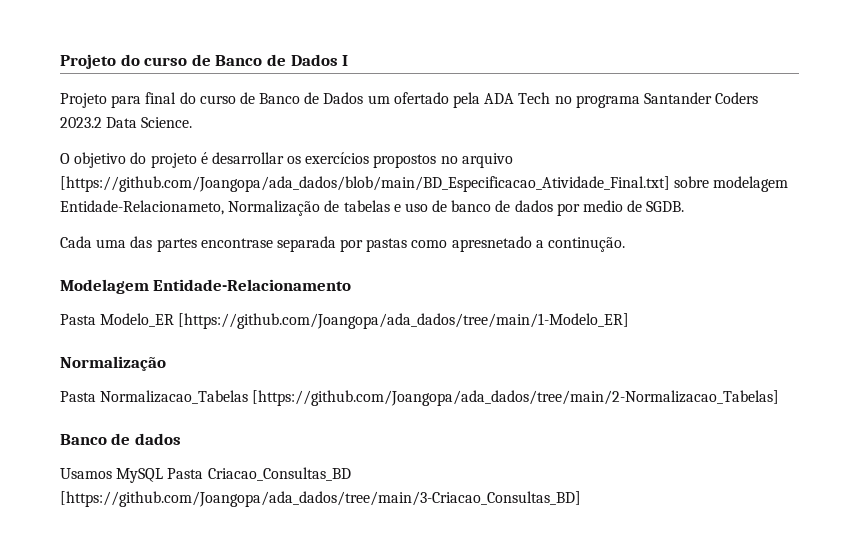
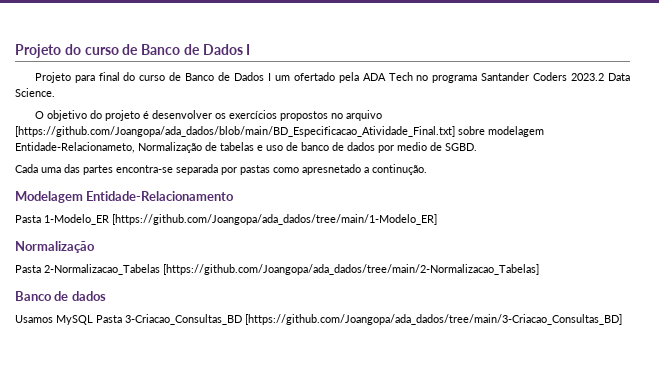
- Projeto para final do curso de Banco de Dados um ofertado pela ADA Tech no programa Santander Coders 2023.2 Data Science.
+ Projeto para final do curso de Banco de Dados I um ofertado pela ADA Tech no programa Santander Coders 2023.2 Data Science.
- O objetivo do projeto é desarrollar os exercícios propostos no arquivo [https://github.com/Joangopa/ada_dados/blob/main/BD_Especificacao_Atividade_Final.txt] sobre modelagem Entidade-Relacionameto, Normalização de tabelas e uso de banco de dados por medio de SGDB.
+ O objetivo do projeto é desenvolver os exercícios propostos no arquivo [https://github.com/Joangopa/ada_dados/blob/main/BD_Especificacao_Atividade_Final.txt] sobre modelagem Entidade-Relacionameto, Normalização de tabelas e uso de banco de dados por medio de SGBD.
- Cada uma das partes encontrase separada por pastas como apresnetado a continução.
+ Cada uma das partes encontra-se separada por pastas como apresnetado a continução.
- Pasta Modelo_ER [https://github.com/Joangopa/ada_dados/tree/main/1-Modelo_ER]
+ Pasta 1-Modelo_ER [https://github.com/Joangopa/ada_dados/tree/main/1-Modelo_ER]
- Pasta Normalizacao_Tabelas [https://github.com/Joangopa/ada_dados/tree/main/2-Normalizacao_Tabelas]
+ Pasta 2-Normalizacao_Tabelas [https://github.com/Joangopa/ada_dados/tree/main/2-Normalizacao_Tabelas]
- Usamos MySQL Pasta Criacao_Consultas_BD [https://github.com/Joangopa/ada_dados/tree/main/3-Criacao_Consultas_BD]
+ Usamos MySQL Pasta 3-Criacao_Consultas_BD [https://github.com/Joangopa/ada_dados/tree/main/3-Criacao_Consultas_BD]

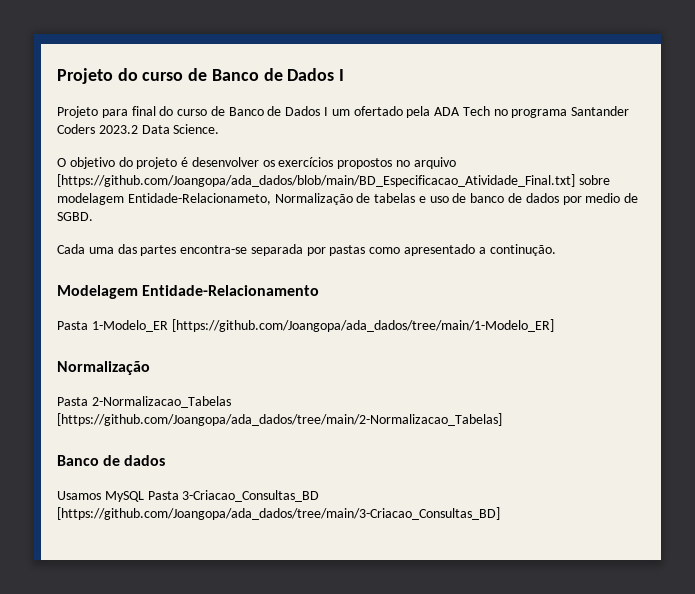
- Cada uma das partes encontra-se separada por pastas como apresnetado a continução.
+ Cada uma das partes encontra-se separada por pastas como apresentado a continução.

